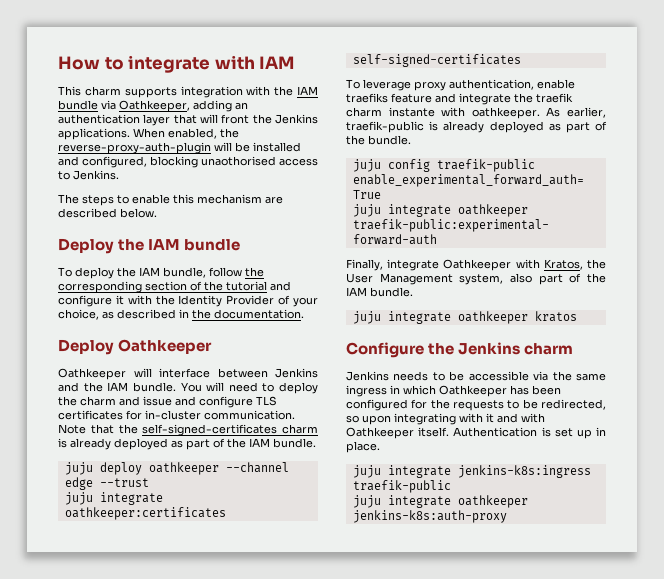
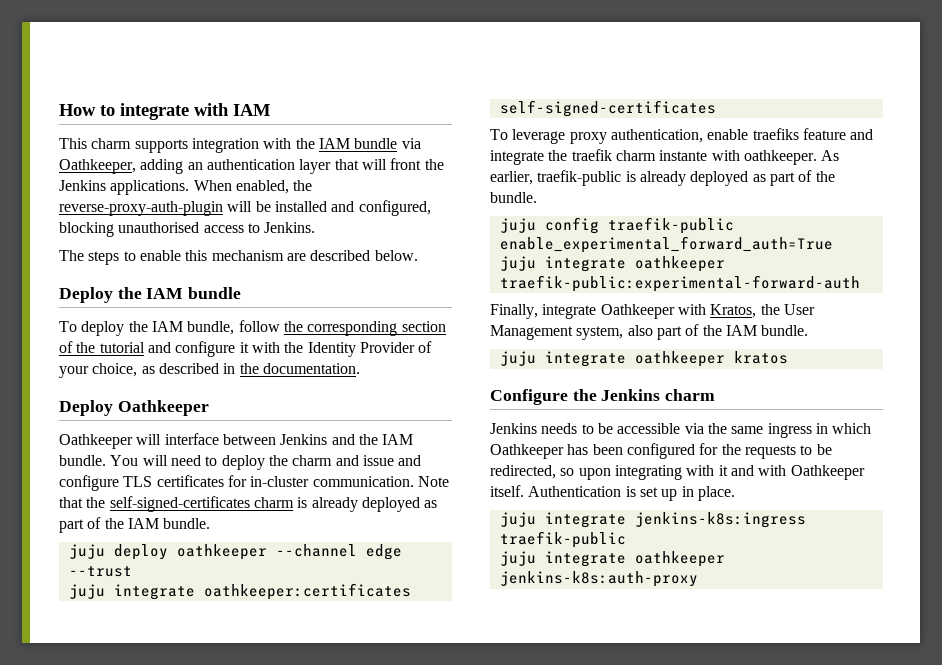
- When enabled, the reverse-proxy-auth-plugin will be installed and configured, blocking unaothorised access to Jenkins.
+ When enabled, the reverse-proxy-auth-plugin will be installed and configured, blocking unauthorised access to Jenkins.

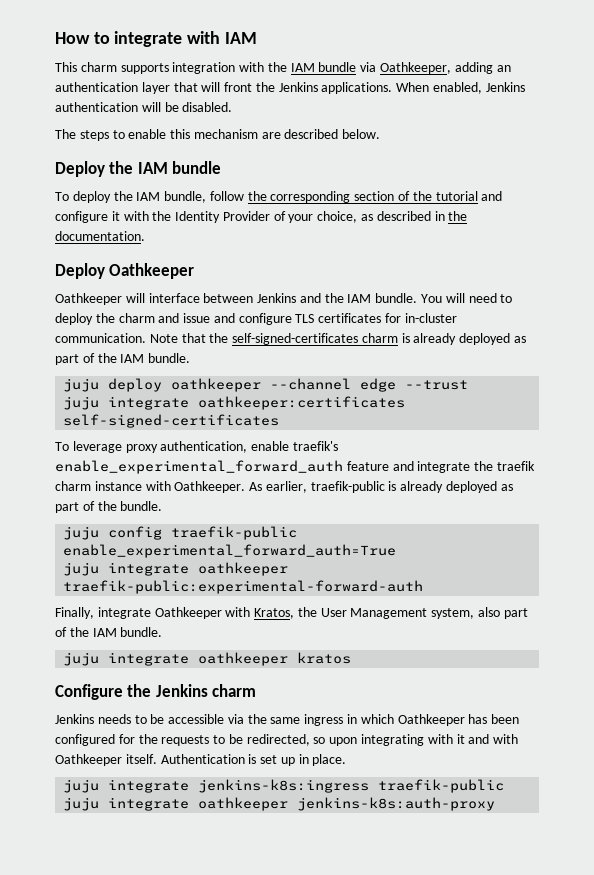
- When enabled, the reverse-proxy-auth-plugin will be installed and configured, blocking unauthorised access to Jenkins.
+ When enabled, Jenkins authentication will be disabled.
- To leverage proxy authentication, enable traefiks feature and integrate the traefik charm instante with oathkeeper.
+ To leverage proxy authentication, enable traefik's enable_experimental_forward_auth feature and integrate the traefik charm instance with Oathkeeper.

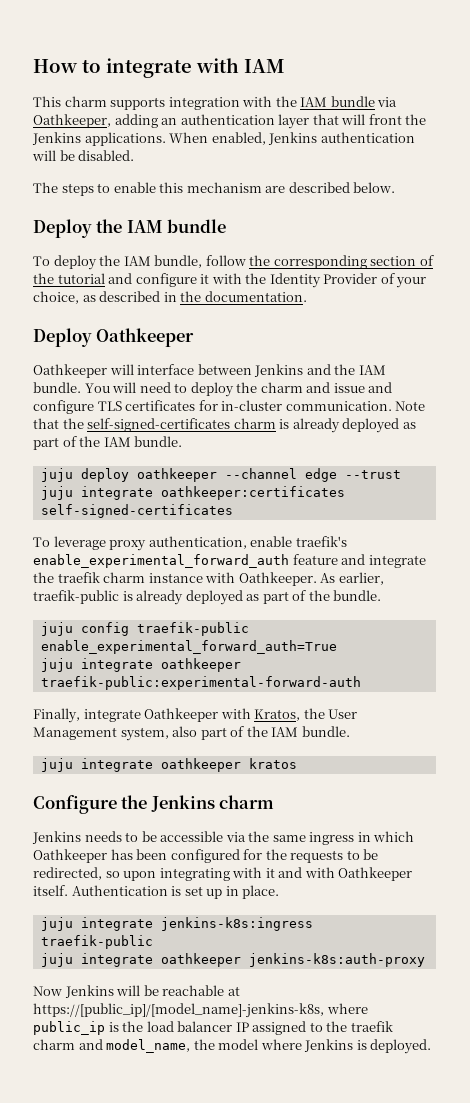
+ Now Jenkins will be reachable at https://[public_ip]/[model_name]-jenkins-k8s, where public_ip is the load balancer IP assigned to the traefik charm and model_name, the model where Jenkins is deployed.

